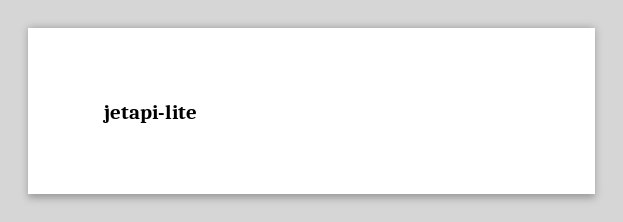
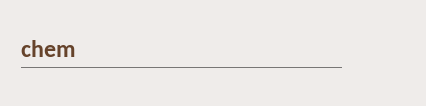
- jetapi-lite
+ chem

